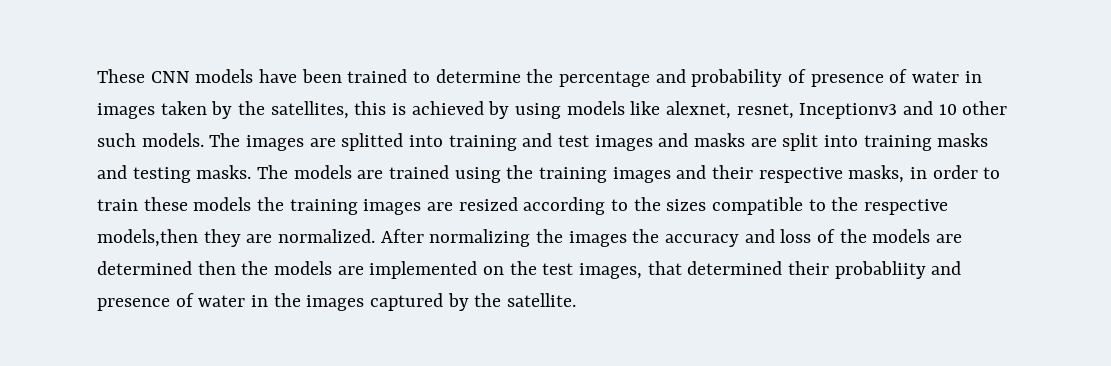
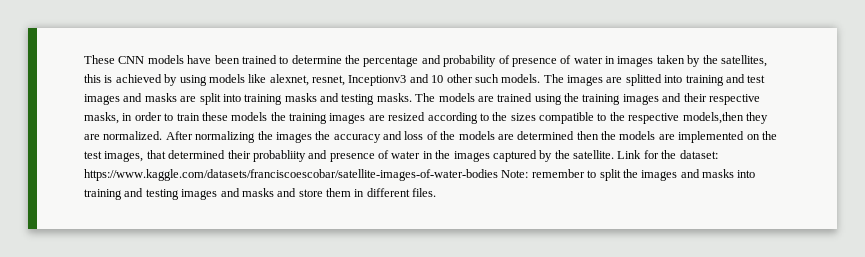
+ Link for the dataset: https://www.kaggle.com/datasets/franciscoescobar/satellite-images-of-water-bodies Note: remember to split the images and masks into training and testing images and masks and store them in different files.

